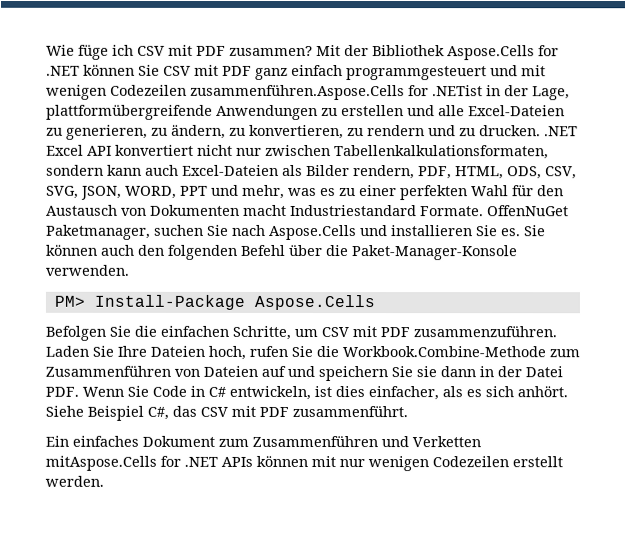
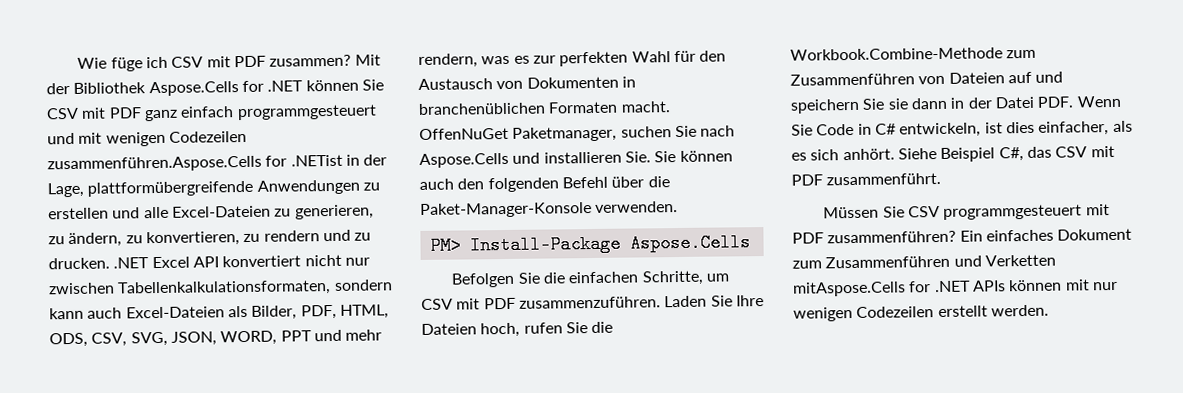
- Mit der Bibliothek Aspose.Cells for .NET können Sie CSV mit PDF ganz einfach programmgesteuert und mit wenigen Codezeilen zusammenführen.Aspose.Cells for .NETist in der Lage, plattformübergreifende Anwendungen zu erstellen und alle Excel-Dateien zu generieren, zu ändern, zu konvertieren, zu rendern und zu drucken. .NET Excel API konvertiert nicht nur zwischen Tabellenkalkulationsformaten, sondern kann auch Excel-Dateien als Bilder rendern, PDF, HTML, ODS, CSV, SVG, JSON, WORD, PPT und mehr, was es zu einer perfekten Wahl für den Austausch von Dokumenten macht Industriestandard Formate.
+ Mit der Bibliothek Aspose.Cells for .NET können Sie CSV mit PDF ganz einfach programmgesteuert und mit wenigen Codezeilen zusammenführen.Aspose.Cells for .NETist in der Lage, plattformübergreifende Anwendungen zu erstellen und alle Excel-Dateien zu generieren, zu ändern, zu konvertieren, zu rendern und zu drucken. .NET Excel API konvertiert nicht nur zwischen Tabellenkalkulationsformaten, sondern kann auch Excel-Dateien als Bilder, PDF, HTML, ODS, CSV, SVG, JSON, WORD, PPT und mehr rendern, was es zur perfekten Wahl für den Austausch von Dokumenten in branchenüblichen Formaten macht.
- OffenNuGet Paketmanager, suchen Sie nach Aspose.Cells und installieren Sie es. Sie können auch den folgenden Befehl über die Paket-Manager-Konsole verwenden.
+ OffenNuGet Paketmanager, suchen Sie nach Aspose.Cells und installieren Sie. Sie können auch den folgenden Befehl über die Paket-Manager-Konsole verwenden.
+ Müssen Sie CSV programmgesteuert mit PDF zusammenführen?

